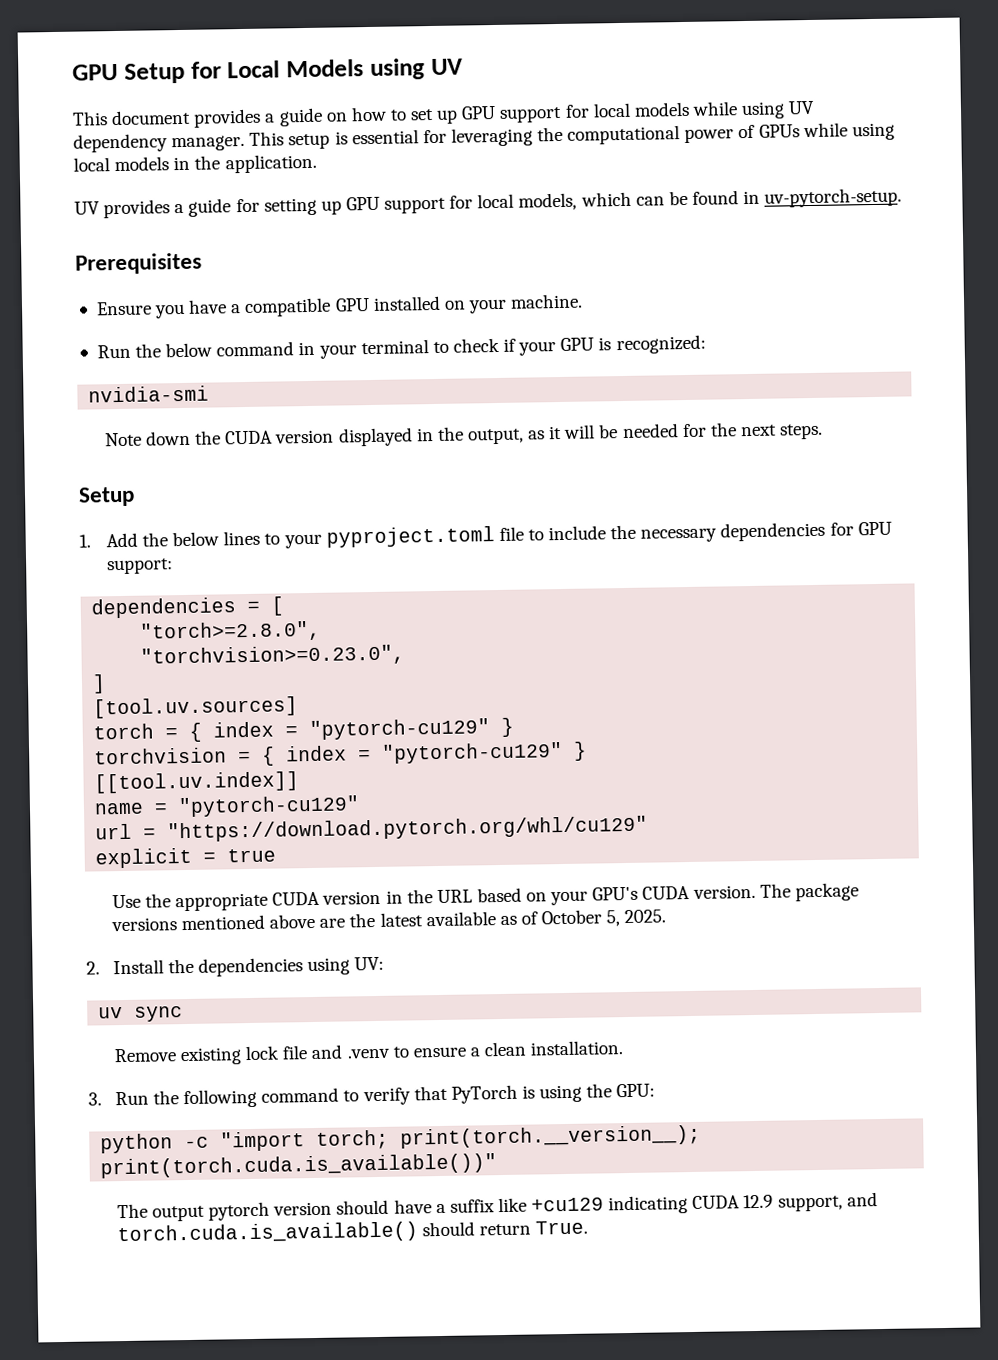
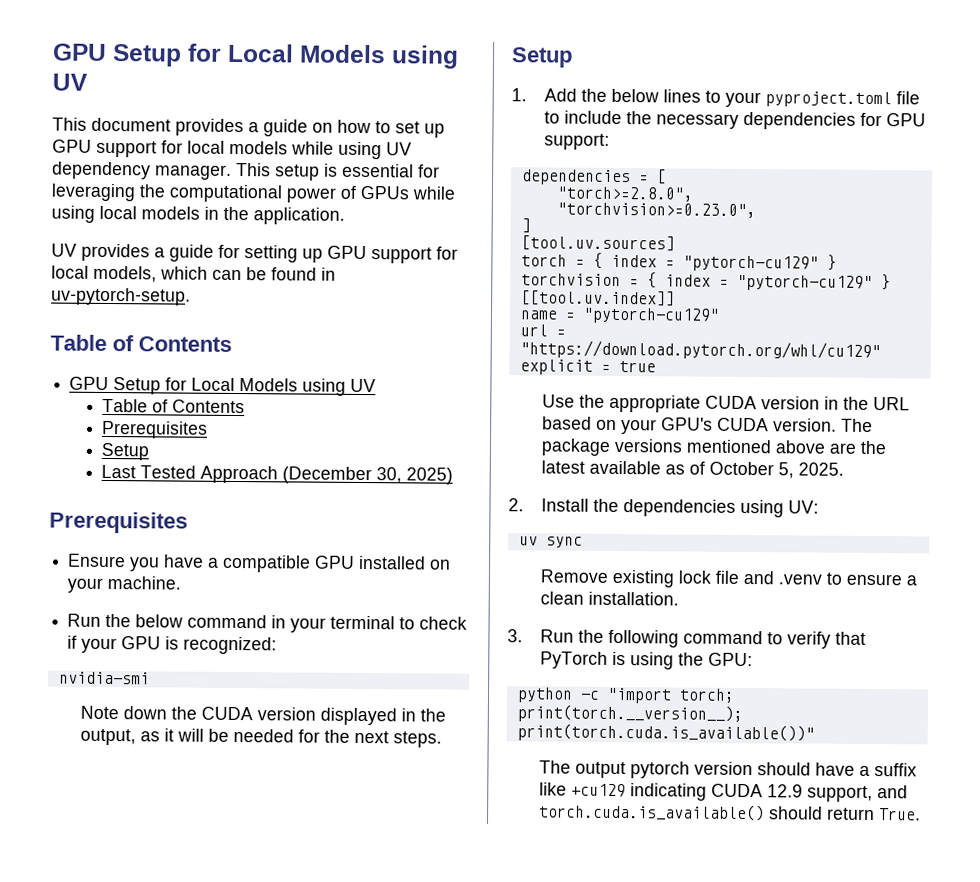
  UV provides a guide for setting up GPU support for local models, which can be found in uv-pytorch-setup.
+ Table of Contents
+ GPU Setup for Local Models using UV
+ Table of Contents
+ Prerequisites
+ Setup
+ Last Tested Approach (December 30, 2025)

